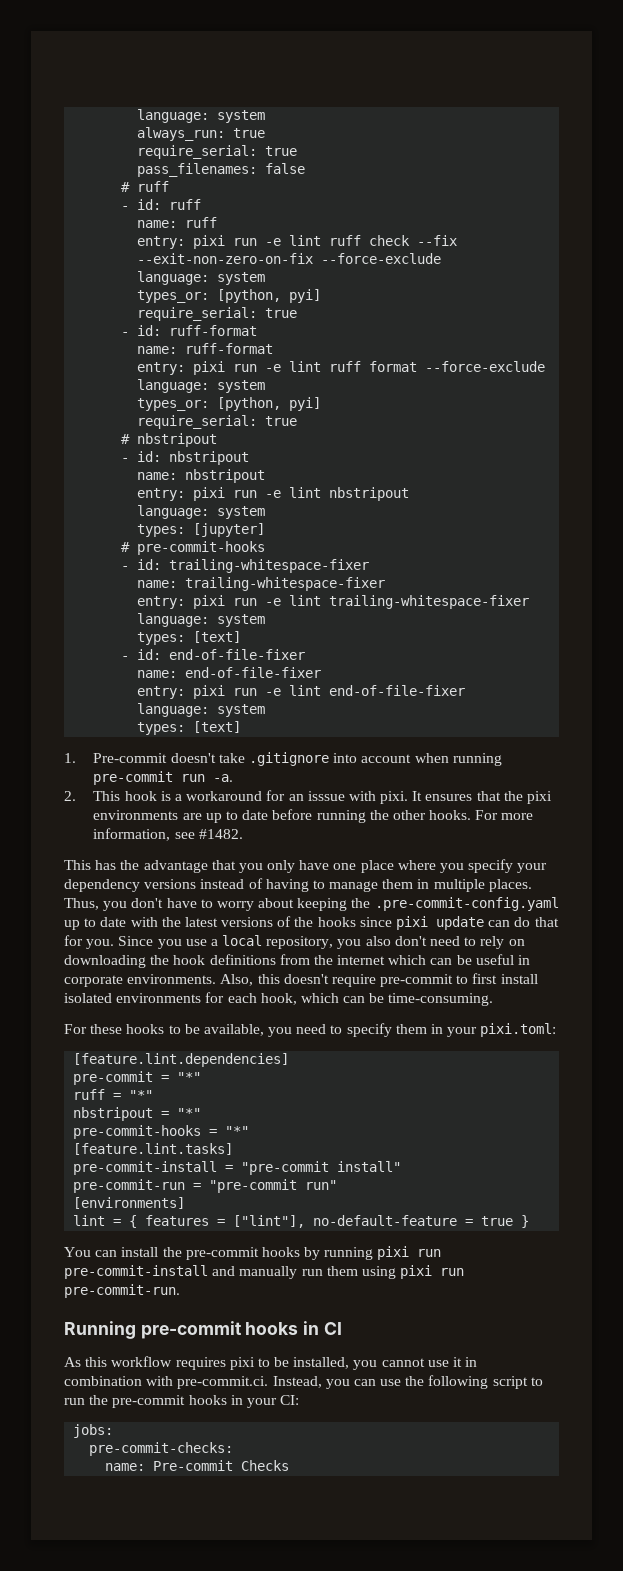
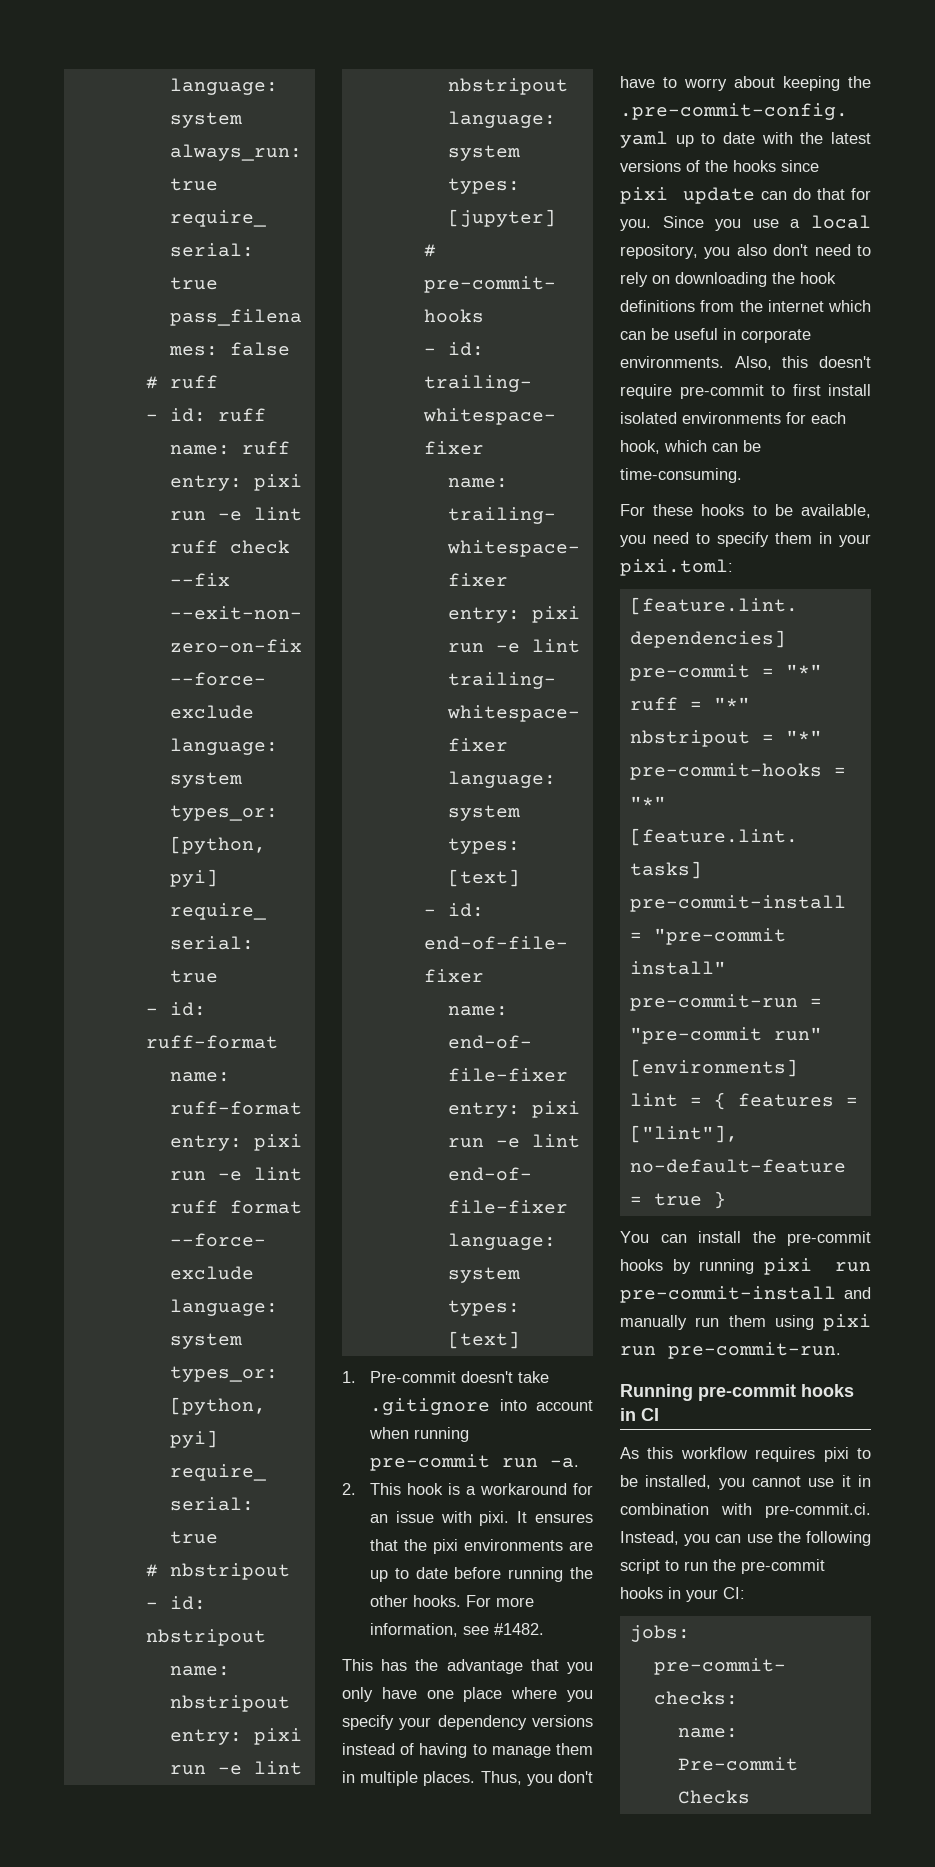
- 2. This hook is a workaround for an isssue with pixi.
+ 2. This hook is a workaround for an issue with pixi.

